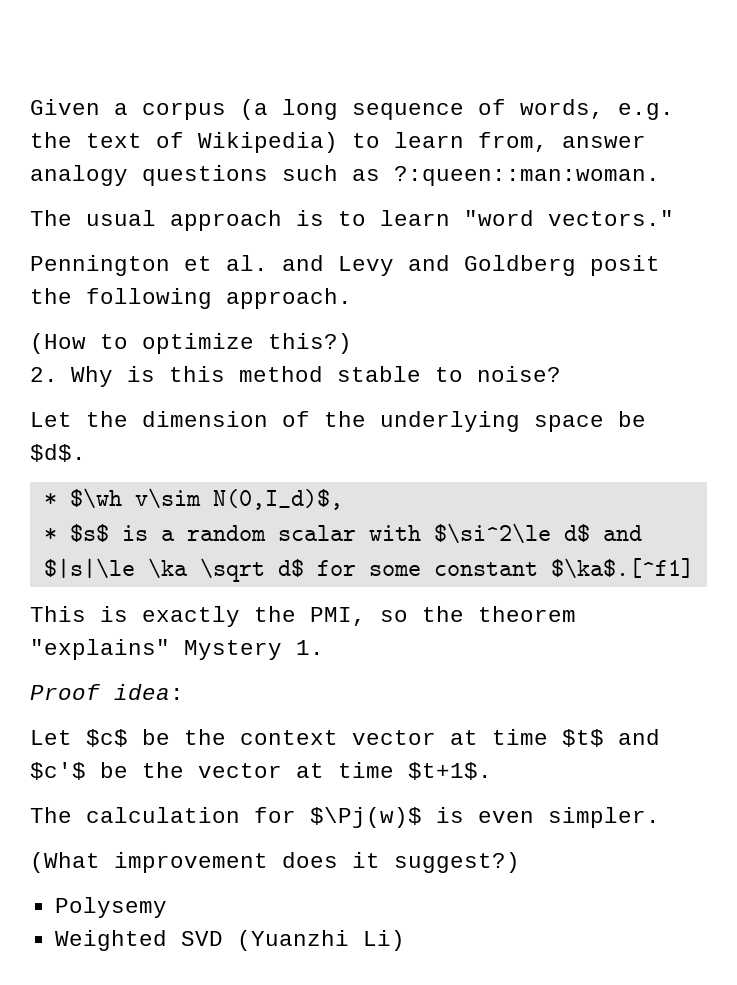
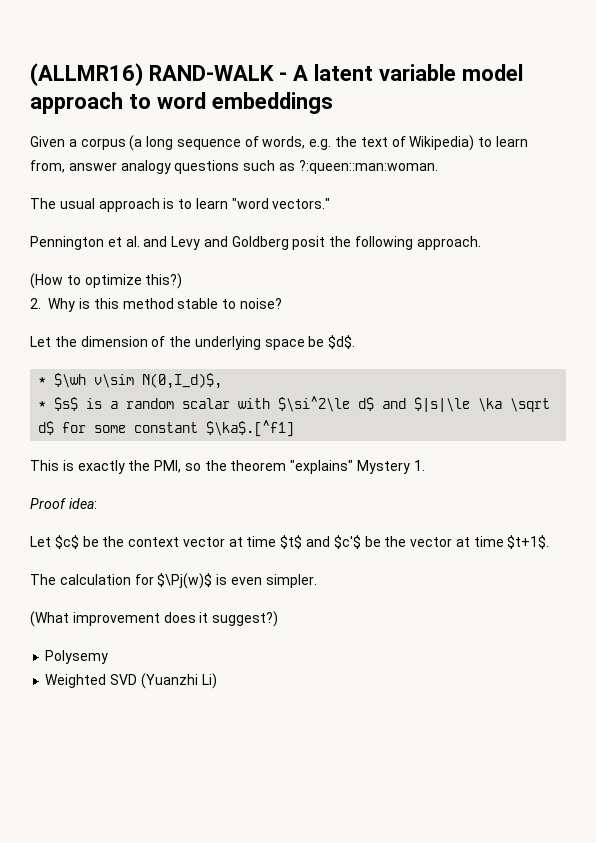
+ (ALLMR16) RAND-WALK - A latent variable model approach to word embeddings

